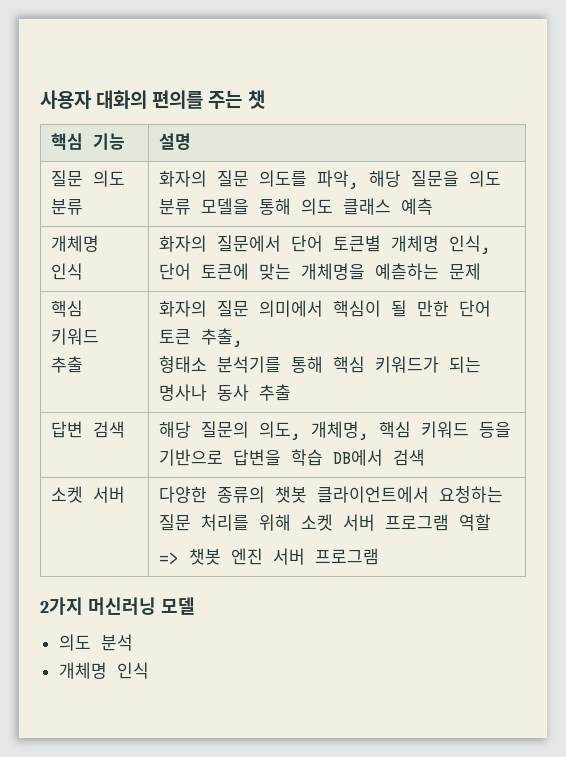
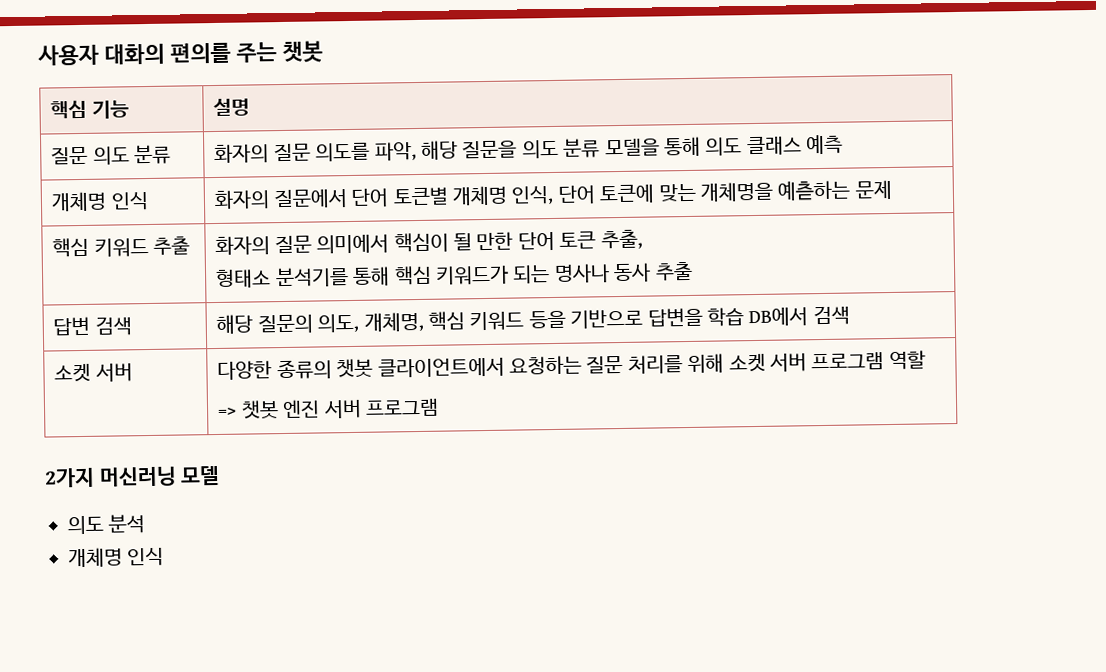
- 사용자 대화의 편의를 주는 챗
+ 사용자 대화의 편의를 주는 챗봇

